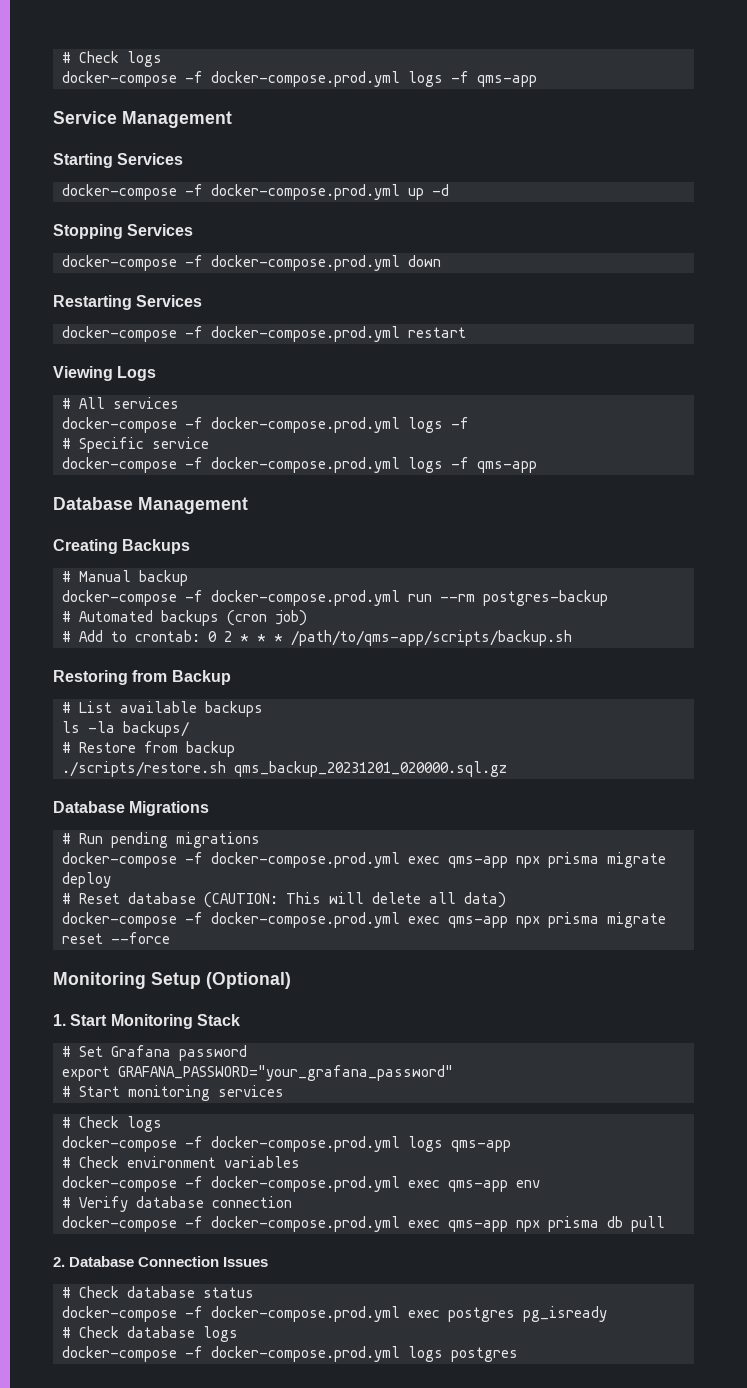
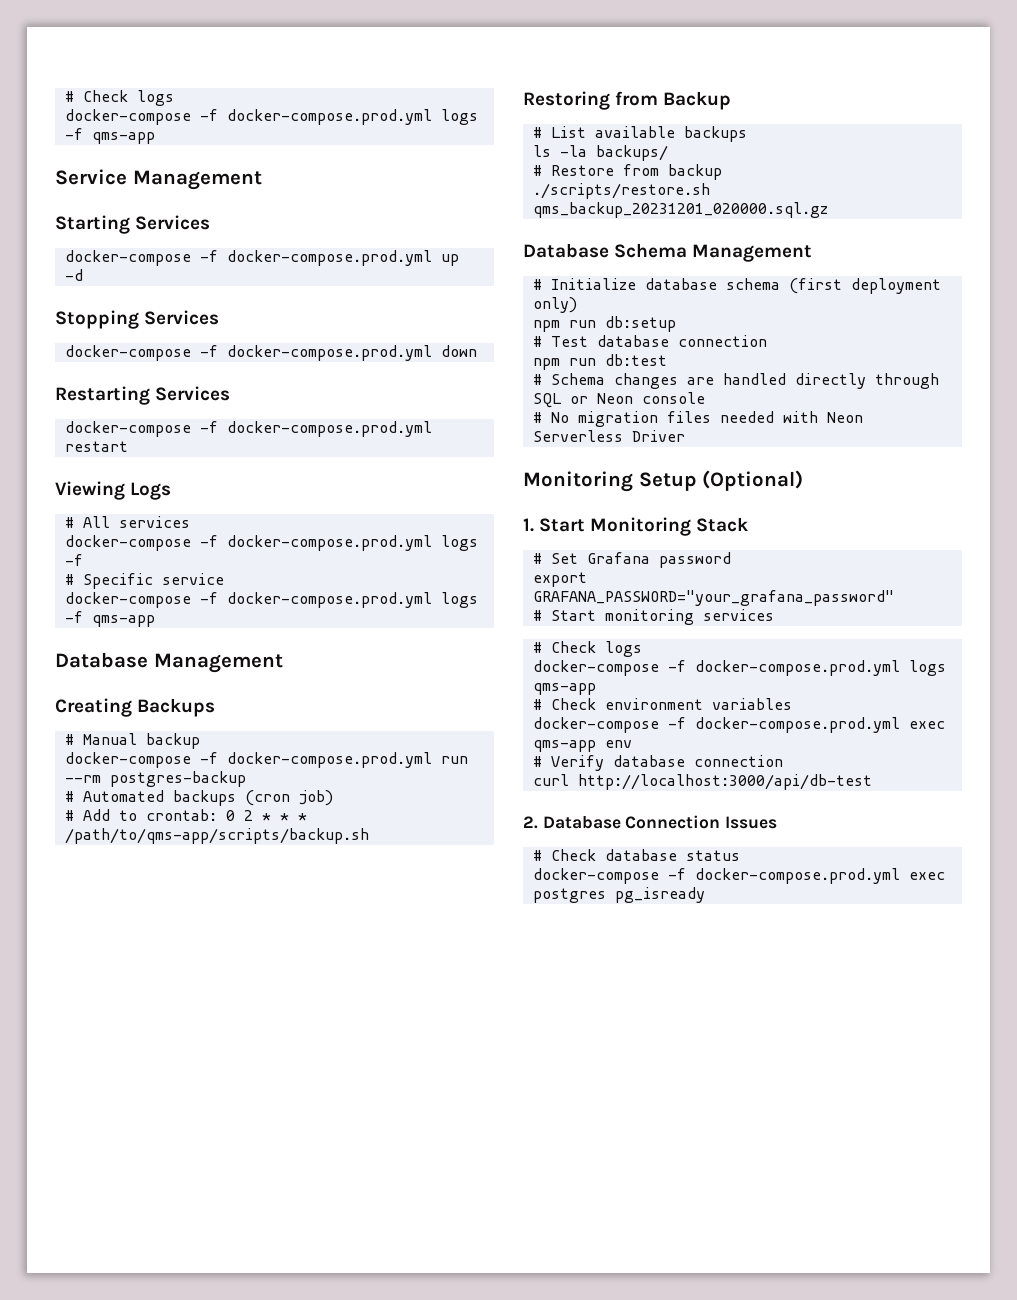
- Database Migrations
- # Run pending migrations
- docker-compose -f docker-compose.prod.yml exec qms-app npx prisma migrate deploy
- # Reset database (CAUTION: This will delete all data)
- docker-compose -f docker-compose.prod.yml exec qms-app npx prisma migrate reset --force
+ Database Schema Management
+ # Initialize database schema (first deployment only)
+ npm run db:setup
+ # Test database connection
+ npm run db:test
+ # Schema changes are handled directly through SQL or Neon console
+ # No migration files needed with Neon Serverless Driver
- docker-compose -f docker-compose.prod.yml exec qms-app npx prisma db pull
+ curl http://localhost:3000/api/db-test
- # Check database logs
- docker-compose -f docker-compose.prod.yml logs postgres

